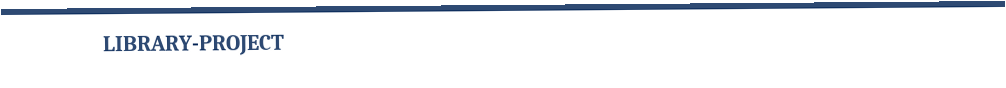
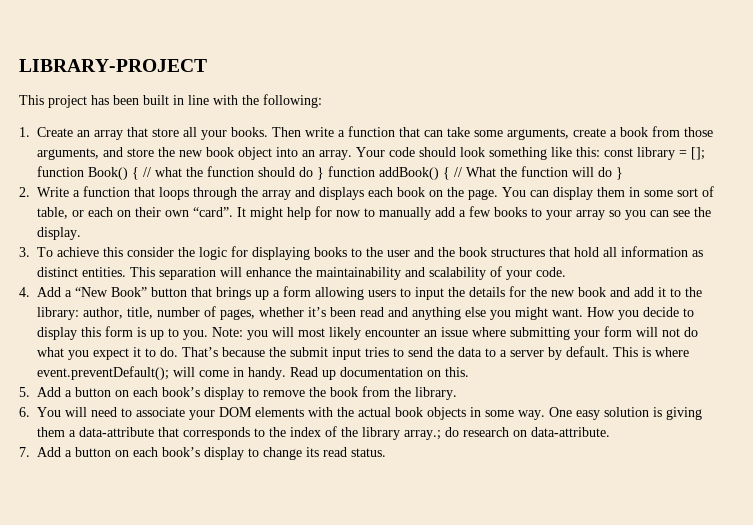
+ This project has been built in line with the following:
+ 1. Create an array that store all your books. Then write a function that can take some arguments, create a book from those arguments, and store the new book object into an array. Your code should look something like this: const library = []; function Book() { // what the function should do } function addBook() { // What the function will do }
+ 2. Write a function that loops through the array and displays each book on the page. You can display them in some sort of table, or each on their own “card”. It might help for now to manually add a few books to your array so you can see the display.
+ 3. To achieve this consider the logic for displaying books to the user and the book structures that hold all information as distinct entities. This separation will enhance the maintainability and scalability of your code.
+ 4. Add a “New Book” button that brings up a form allowing users to input the details for the new book and add it to the library: author, title, number of pages, whether it’s been read and anything else you might want. How you decide to display this form is up to you. Note: you will most likely encounter an issue where submitting your form will not do what you expect it to do. That’s because the submit input tries to send the data to a server by default. This is where event.preventDefault(); will come in handy. Read up documentation on this.
+ 5. Add a button on each book’s display to remove the book from the library.
+ 6. You will need to associate your DOM elements with the actual book objects in some way. One easy solution is giving them a data-attribute that corresponds to the index of the library array.; do research on data-attribute.
+ 7. Add a button on each book’s display to change its read status.

